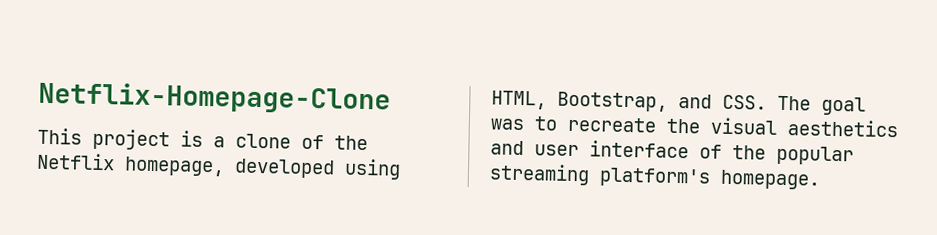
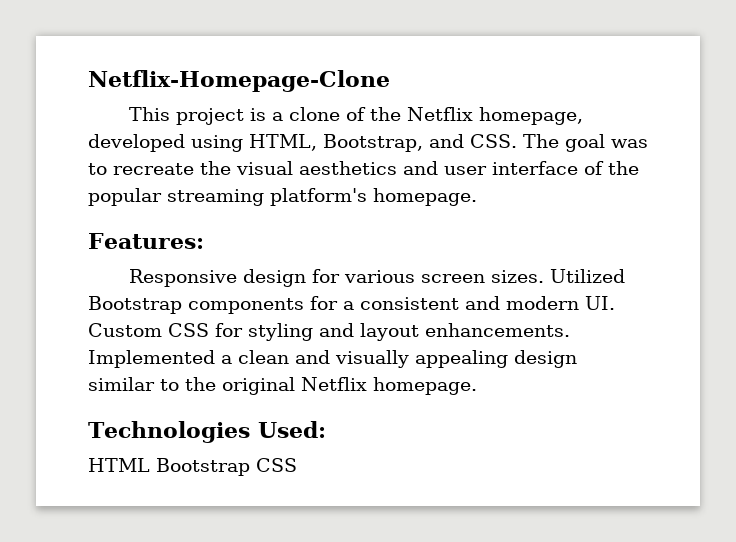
+ Features:
+ Responsive design for various screen sizes. Utilized Bootstrap components for a consistent and modern UI. Custom CSS for styling and layout enhancements. Implemented a clean and visually appealing design similar to the original Netflix homepage.
+ Technologies Used:
+ HTML Bootstrap CSS

